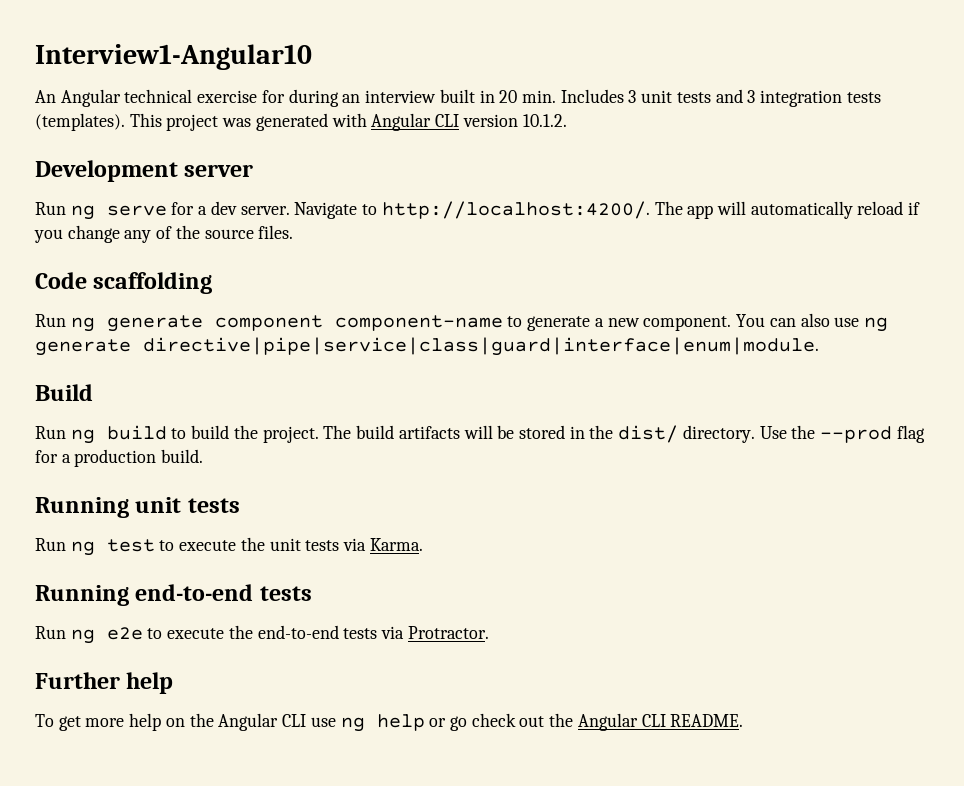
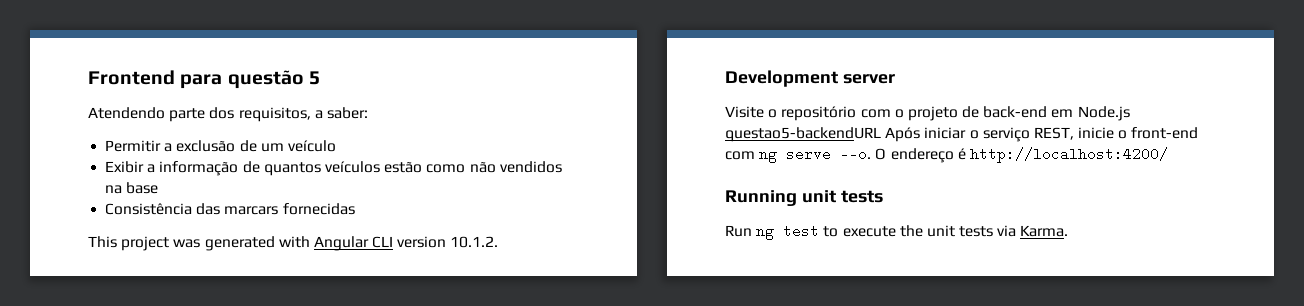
- Interview1-Angular10
- An Angular technical exercise for during an interview built in 20 min. Includes 3 unit tests and 3 integration tests (templates). This project was generated with Angular CLI version 10.1.2.
+ Frontend para questão 5
+ Atendendo parte dos requisitos, a saber:
+ Permitir a exclusão de um veículo
+ Exibir a informação de quantos veículos estão como não vendidos na base
+ Consistência das marcars fornecidas
+ This project was generated with Angular CLI version 10.1.2.
- Run ng serve for a dev server. Navigate to http://localhost:4200/. The app will automatically reload if you change any of the source files.
- Code scaffolding
- Run ng generate component component-name to generate a new component. You can also use ng generate directive|pipe|service|class|guard|interface|enum|module.
- Build
- Run ng build to build the project. The build artifacts will be stored in the dist/ directory. Use the --prod flag for a production build.
+ Visite o repositório com o projeto de back-end em Node.js questao5-backendURL Após iniciar o serviço REST, inicie o front-end com ng serve --o. O endereço é http://localhost:4200/
- Running end-to-end tests
- Run ng e2e to execute the end-to-end tests via Protractor.
- Further help
- To get more help on the Angular CLI use ng help or go check out the Angular CLI README.

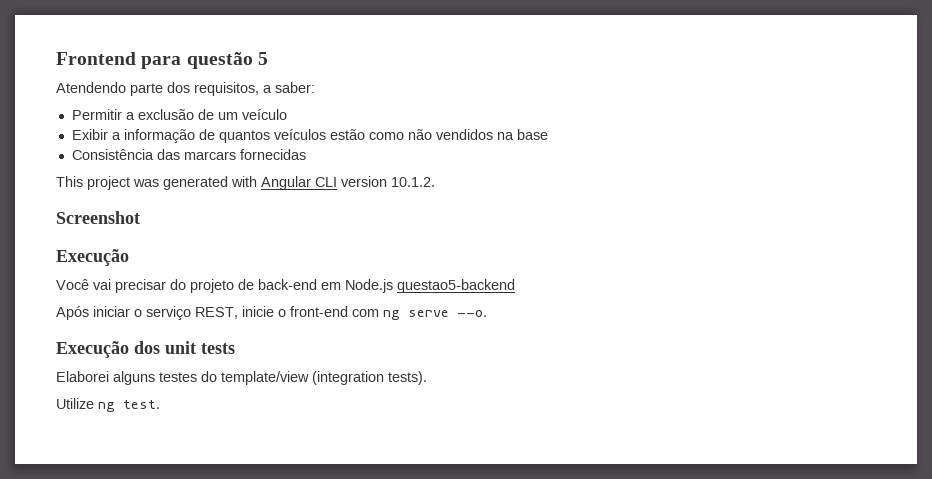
- Development server
- Visite o repositório com o projeto de back-end em Node.js questao5-backendURL Após iniciar o serviço REST, inicie o front-end com ng serve --o. O endereço é http://localhost:4200/
- Running unit tests
- Run ng test to execute the unit tests via Karma.
+ Screenshot
+ Execução
+ Você vai precisar do projeto de back-end em Node.js questao5-backend
+ Após iniciar o serviço REST, inicie o front-end com ng serve --o.
+ Execução dos unit tests
+ Elaborei alguns testes do template/view (integration tests).
+ Utilize ng test.

